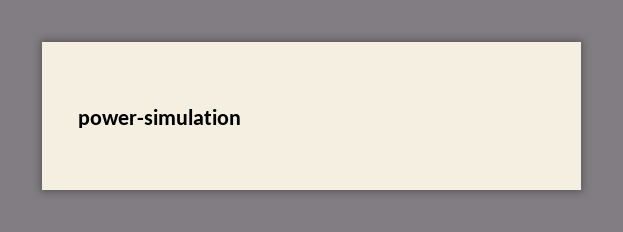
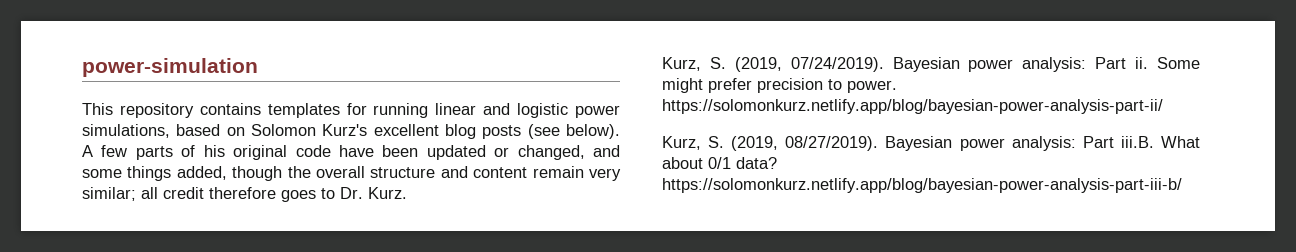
+ This repository contains templates for running linear and logistic power simulations, based on Solomon Kurz's excellent blog posts (see below). A few parts of his original code have been updated or changed, and some things added, though the overall structure and content remain very similar; all credit therefore goes to Dr. Kurz.
+ Kurz, S. (2019, 07/24/2019). Bayesian power analysis: Part ii. Some might prefer precision to power. https://solomonkurz.netlify.app/blog/bayesian-power-analysis-part-ii/
+ Kurz, S. (2019, 08/27/2019). Bayesian power analysis: Part iii.B. What about 0/1 data? https://solomonkurz.netlify.app/blog/bayesian-power-analysis-part-iii-b/

